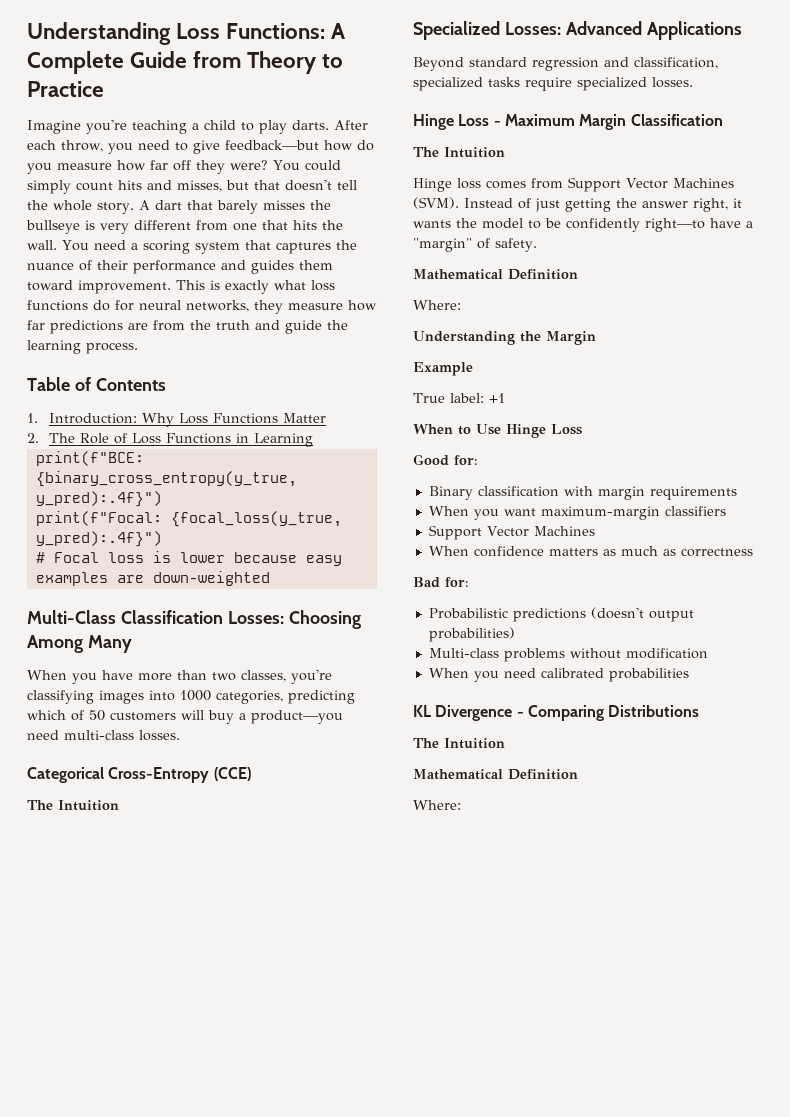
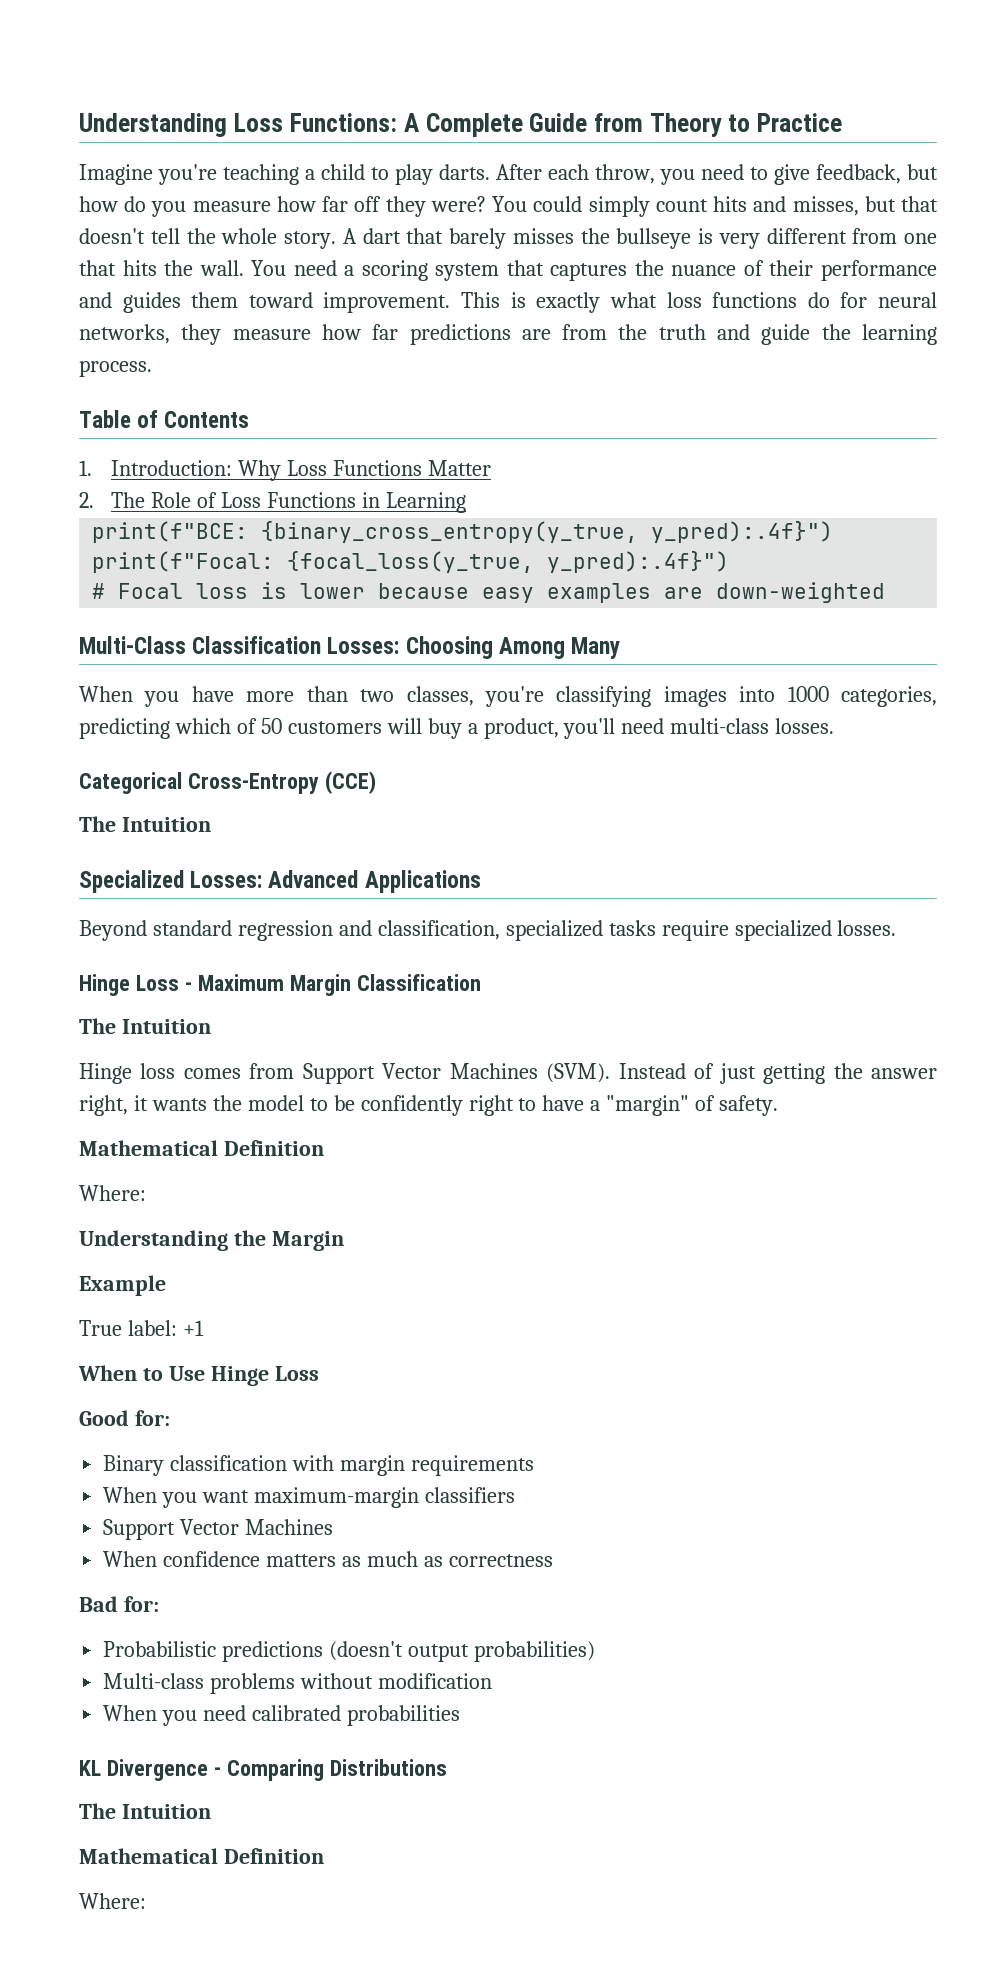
- After each throw, you need to give feedback—but how do you measure how far off they were?
+ After each throw, you need to give feedback, but how do you measure how far off they were?
- When you have more than two classes, you're classifying images into 1000 categories, predicting which of 50 customers will buy a product—you need multi-class losses.
+ When you have more than two classes, you're classifying images into 1000 categories, predicting which of 50 customers will buy a product, you'll need multi-class losses.
- Instead of just getting the answer right, it wants the model to be confidently right—to have a "margin" of safety.
+ Instead of just getting the answer right, it wants the model to be confidently right to have a "margin" of safety.

